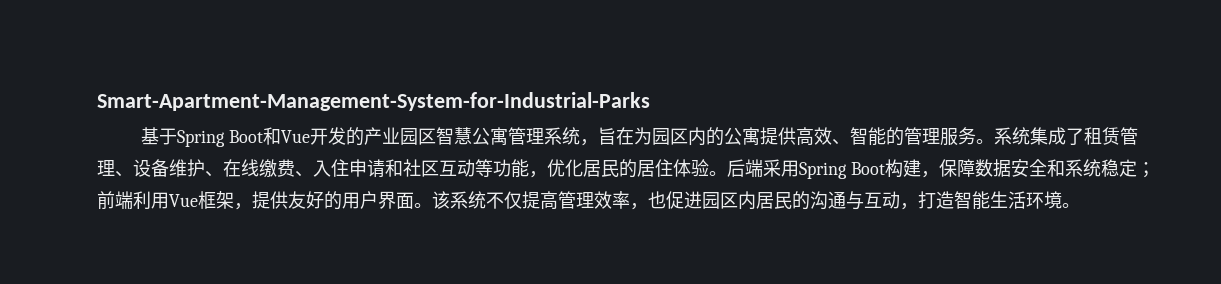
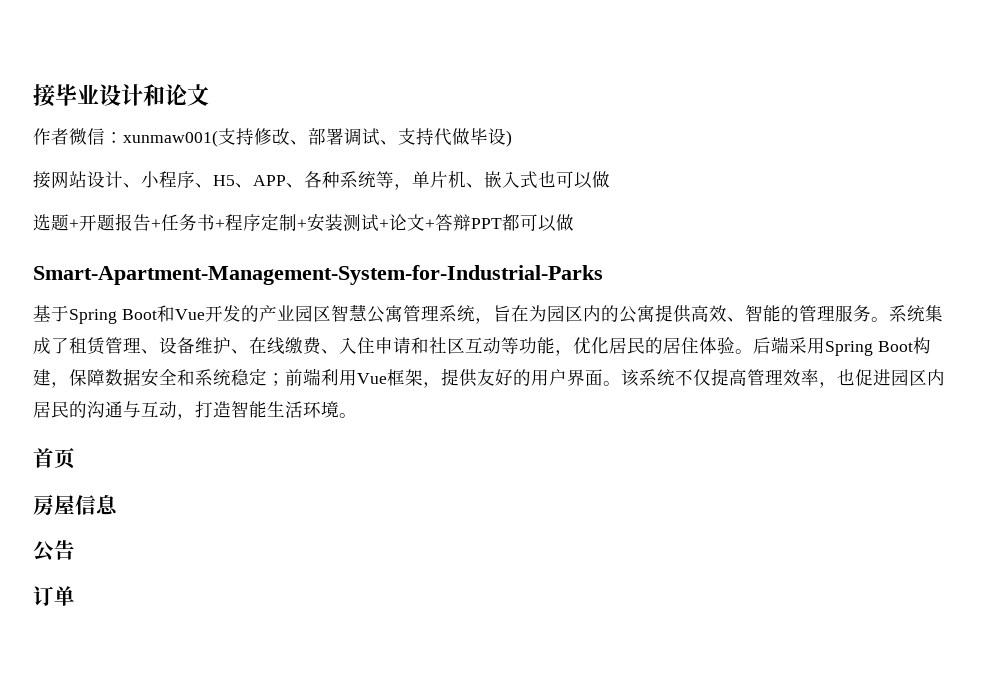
+ 接毕业设计和论文
+ 作者微信：xunmaw001(支持修改、部署调试、支持代做毕设)
+ 接网站设计、小程序、H5、APP、各种系统等，单片机、嵌入式也可以做
+ 选题+开题报告+任务书+程序定制+安装测试+论文+答辩PPT都可以做
+ 首页
+ 房屋信息
+ 公告
+ 订单

